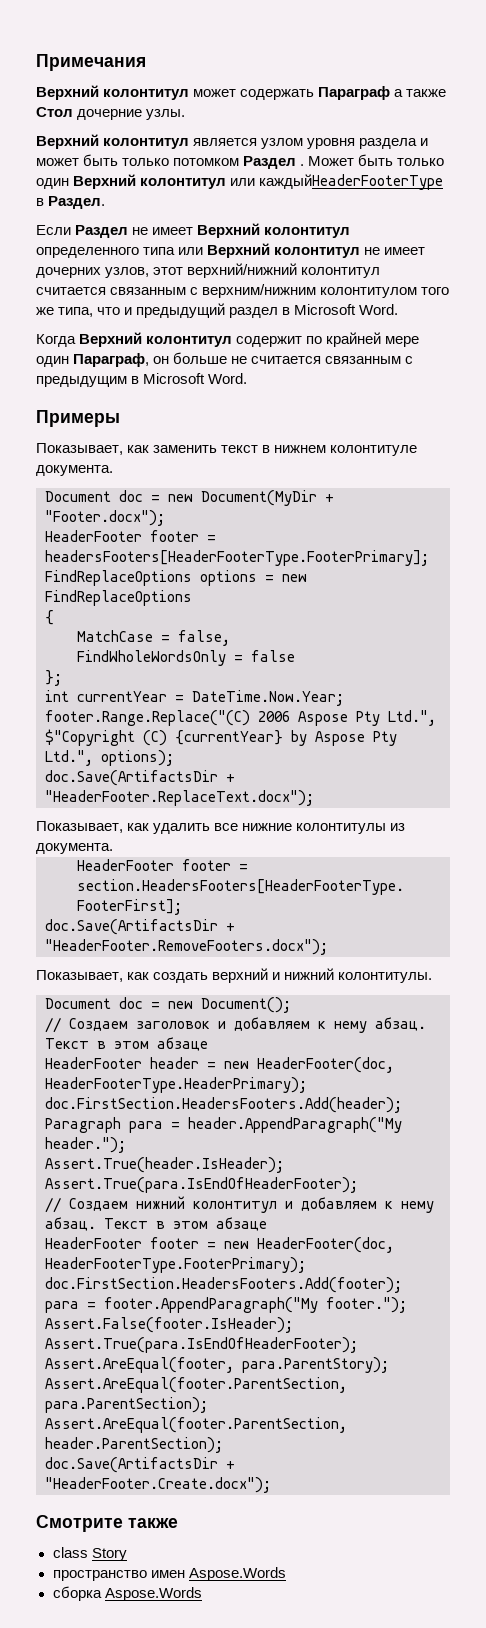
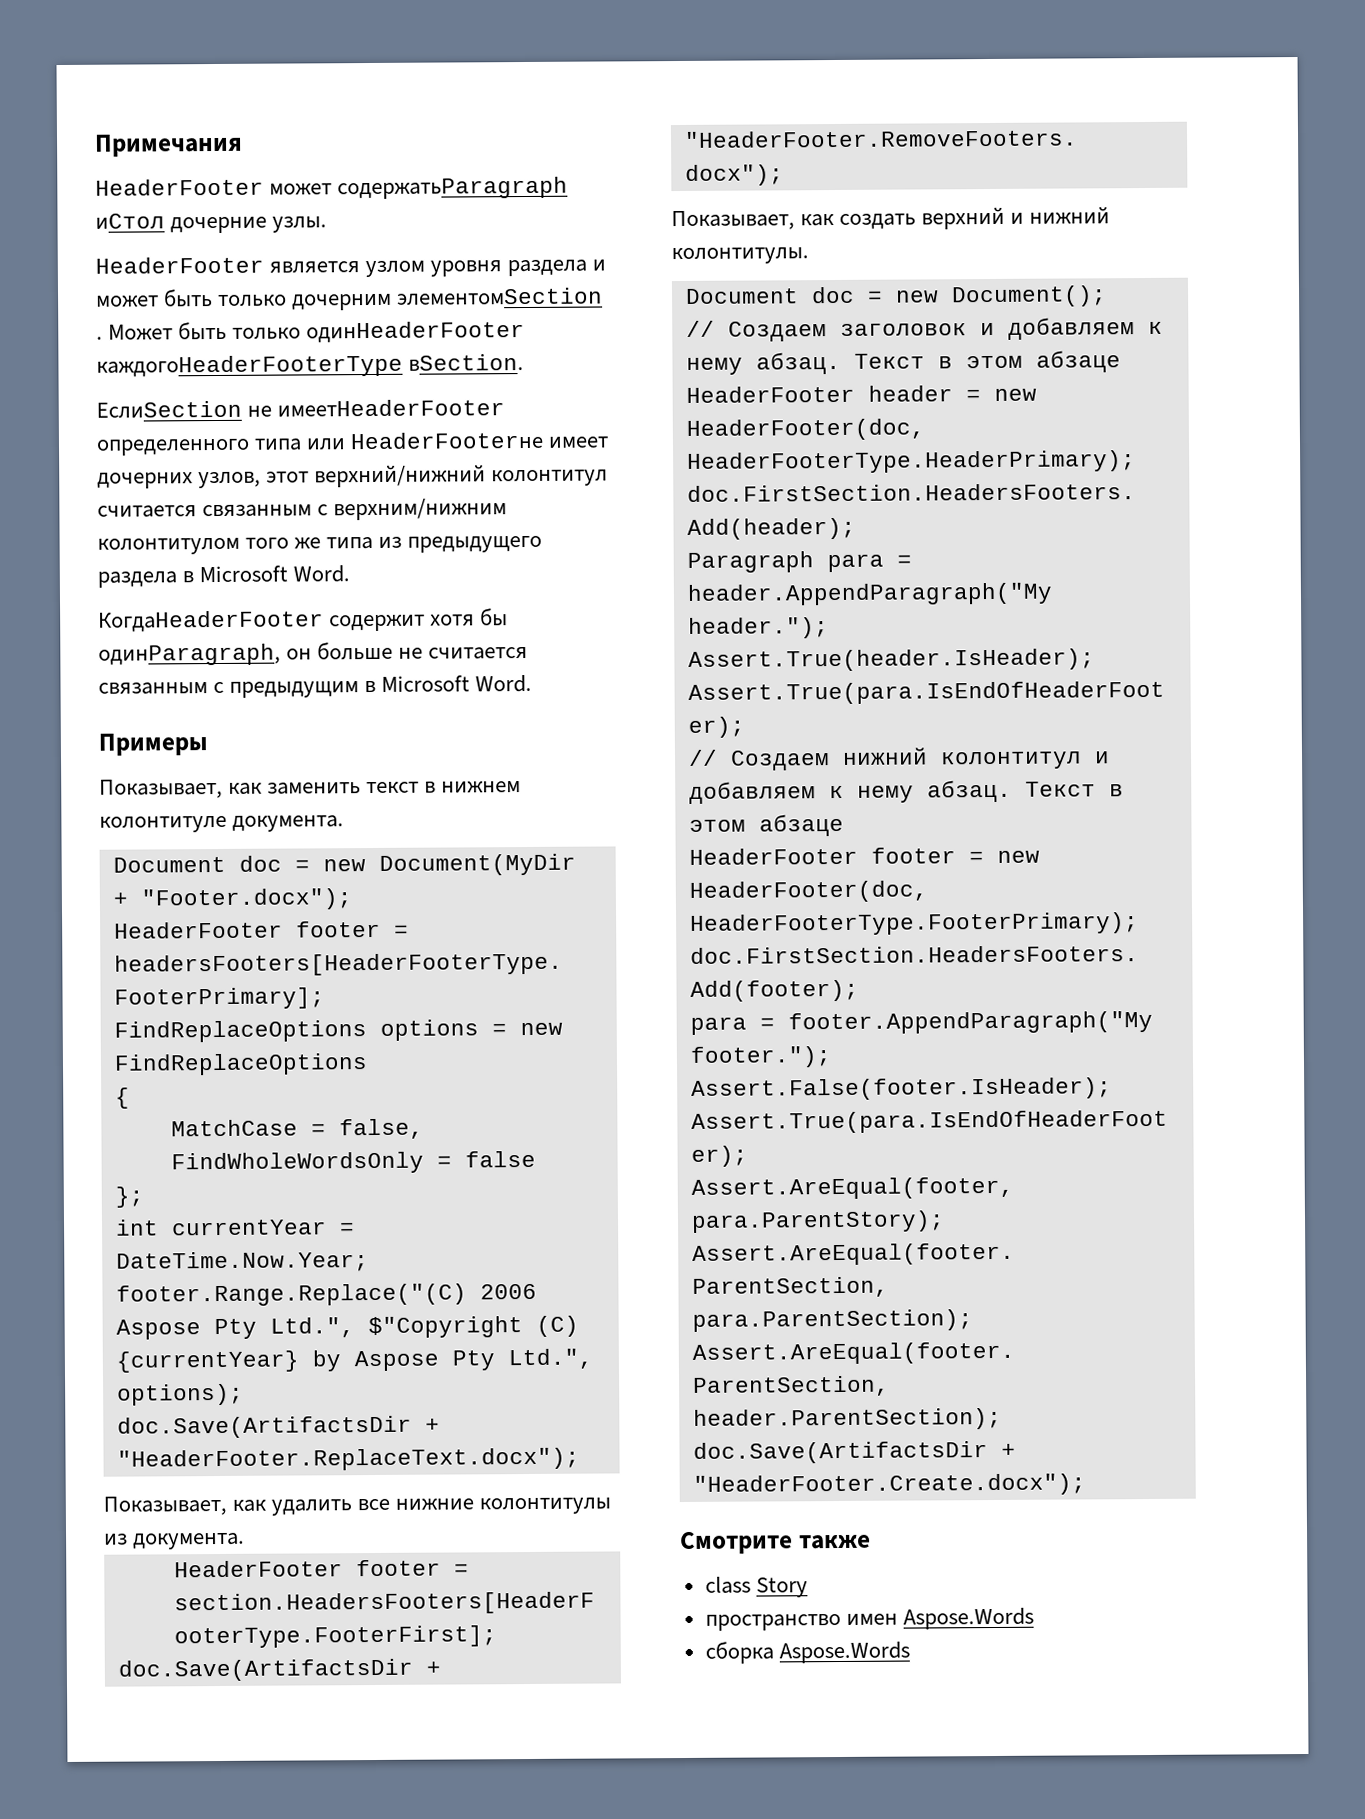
- Верхний колонтитул может содержать Параграф а также Стол дочерние узлы.
+ HeaderFooter может содержатьParagraph иСтол дочерние узлы.
- Верхний колонтитул является узлом уровня раздела и может быть только потомком Раздел .
+ HeaderFooter является узлом уровня раздела и может быть только дочерним элементомSection .
- Может быть только один Верхний колонтитул или каждыйHeaderFooterType в Раздел.
- Если Раздел не имеет Верхний колонтитул определенного типа или Верхний колонтитул не имеет дочерних узлов, этот верхний/нижний колонтитул считается связанным с верхним/нижним колонтитулом того же типа, что и предыдущий раздел в Microsoft Word.
- Когда Верхний колонтитул содержит по крайней мере один Параграф, он больше не считается связанным с предыдущим в Microsoft Word.
+ Может быть только одинHeaderFooter каждогоHeaderFooterType вSection.
+ ЕслиSection не имеетHeaderFooter определенного типа или HeaderFooterне имеет дочерних узлов, этот верхний/нижний колонтитул считается связанным с верхним/нижним колонтитулом того же типа из предыдущего раздела в Microsoft Word.
+ КогдаHeaderFooter содержит хотя бы одинParagraph, он больше не считается связанным с предыдущим в Microsoft Word.

